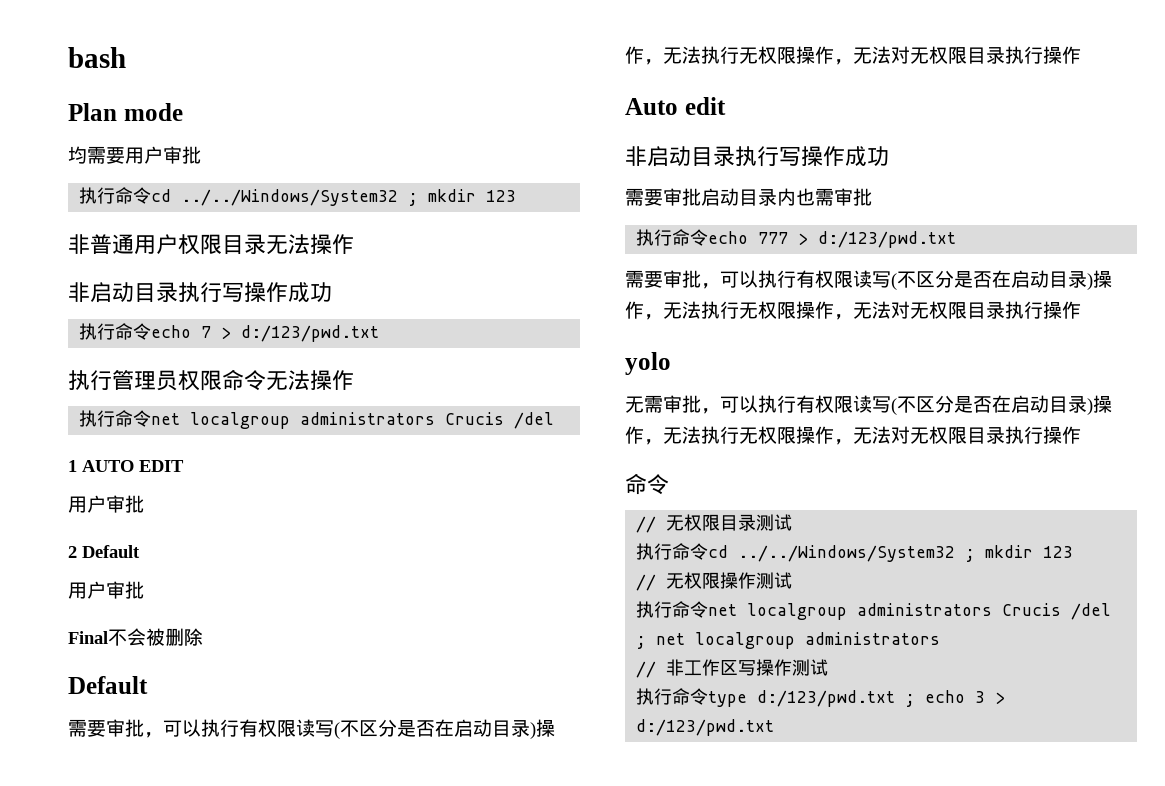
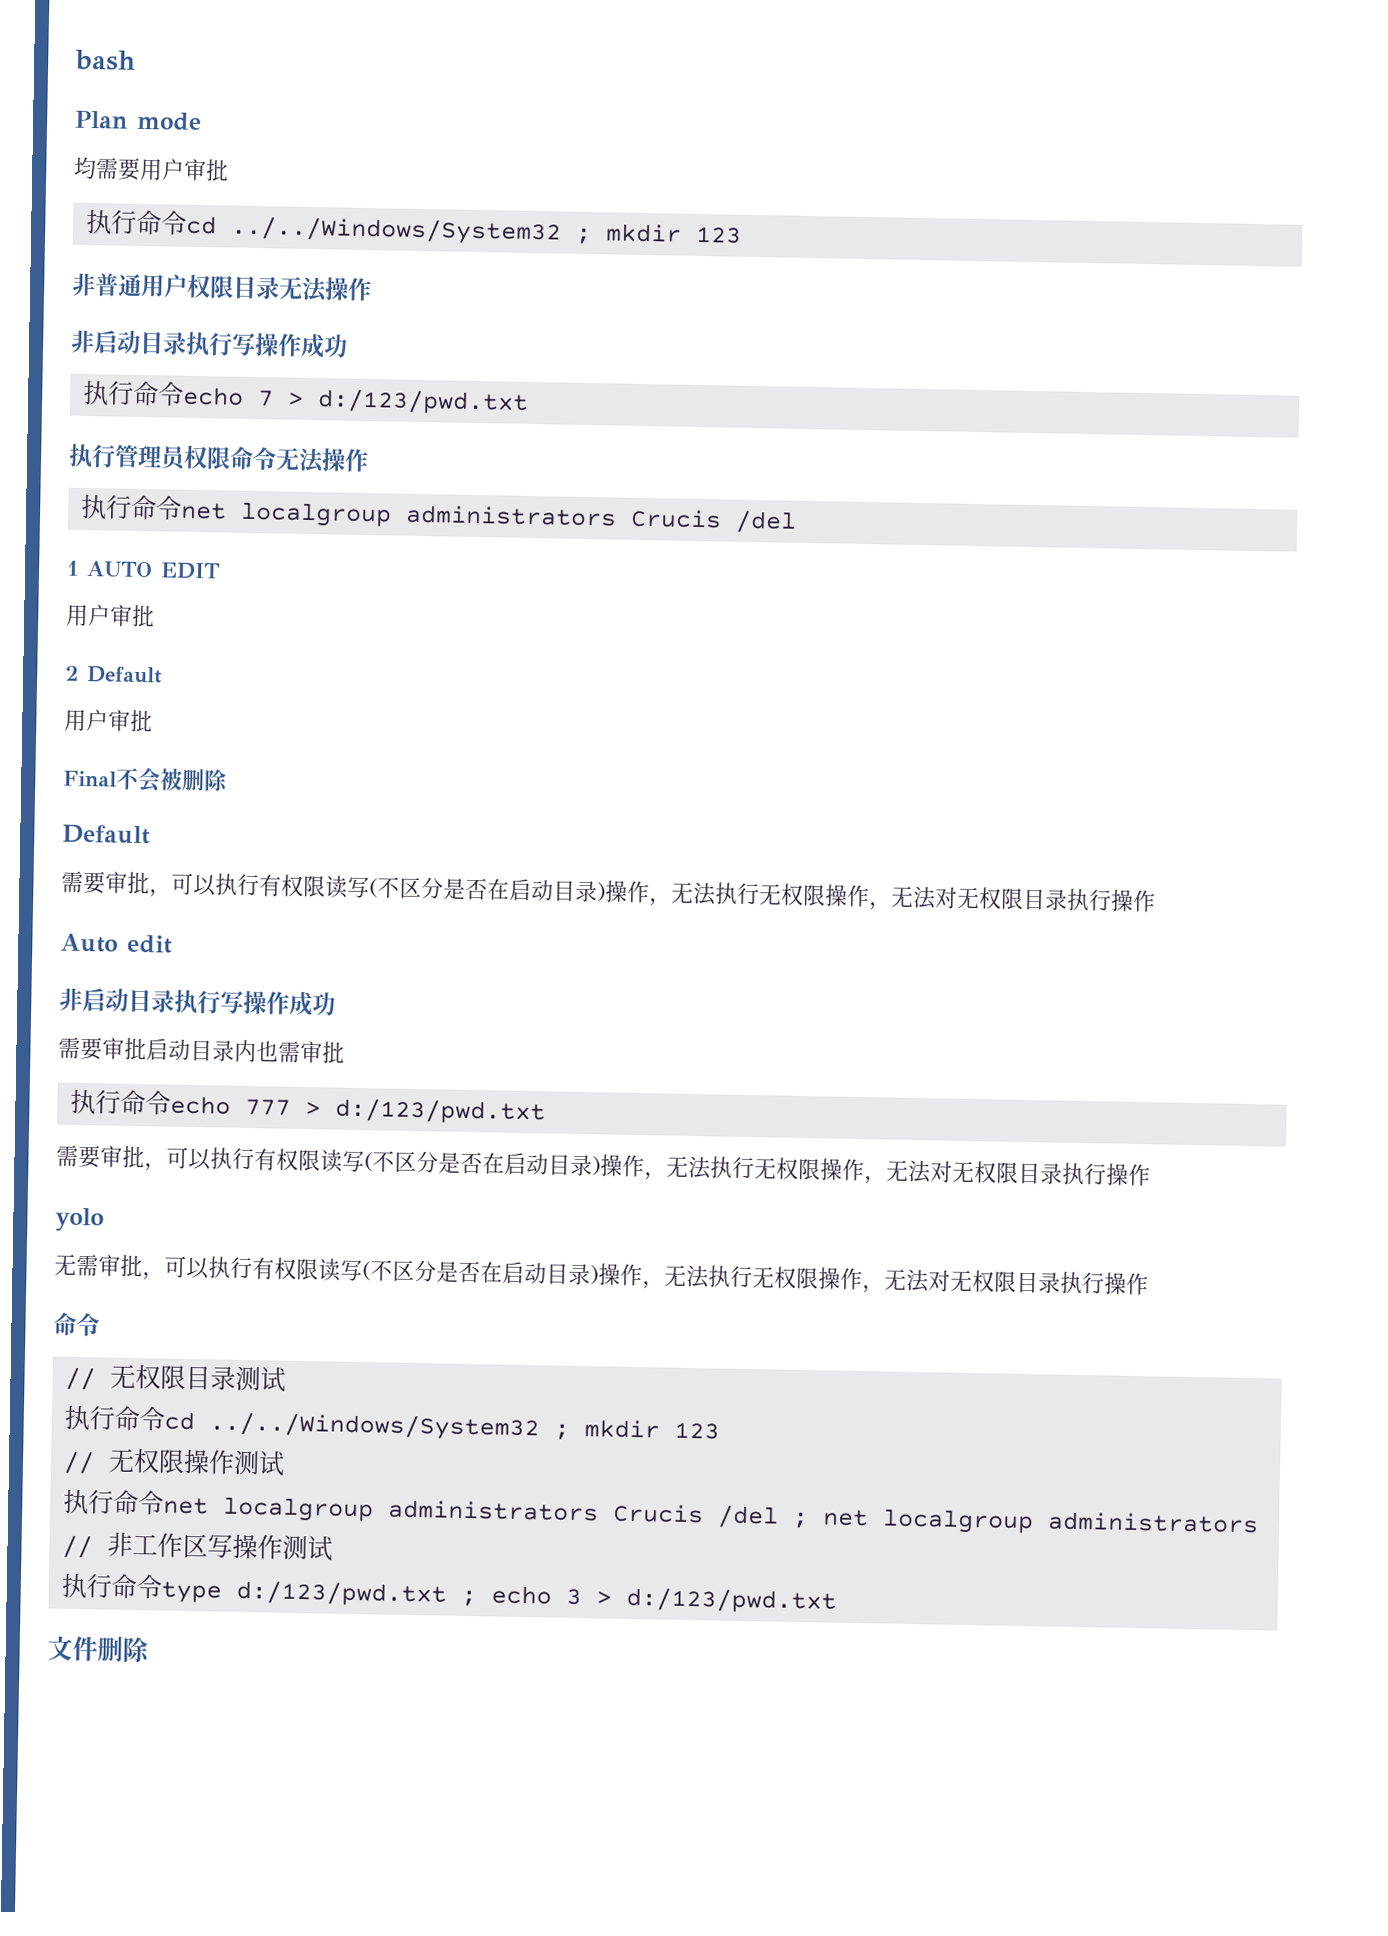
+ 文件删除

